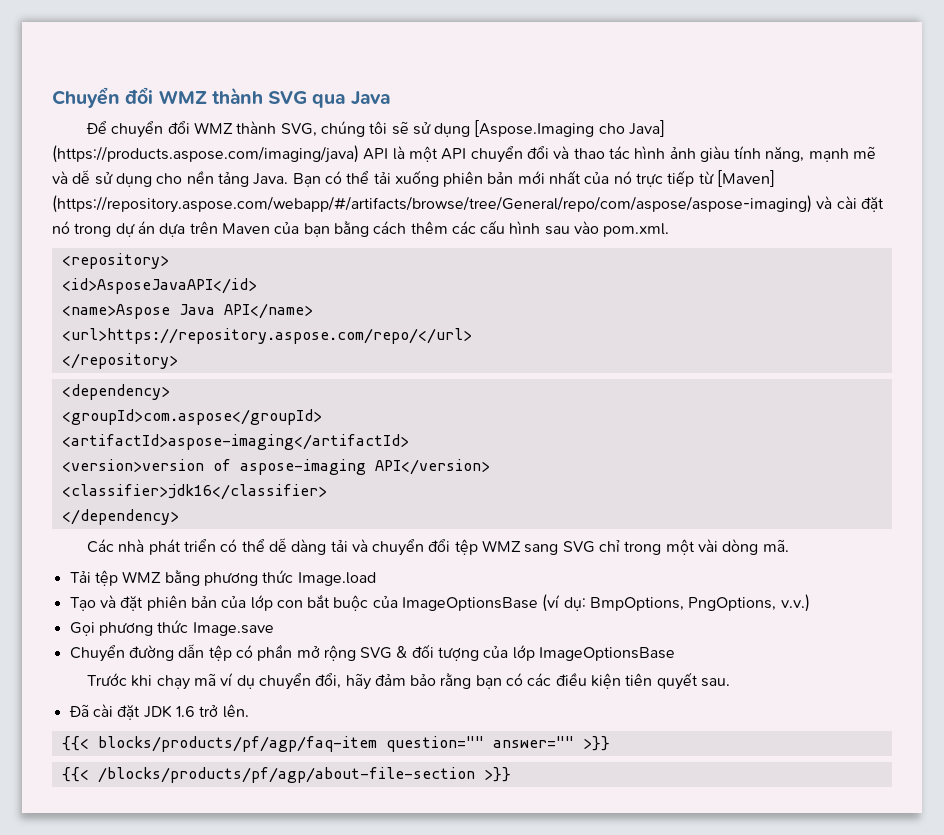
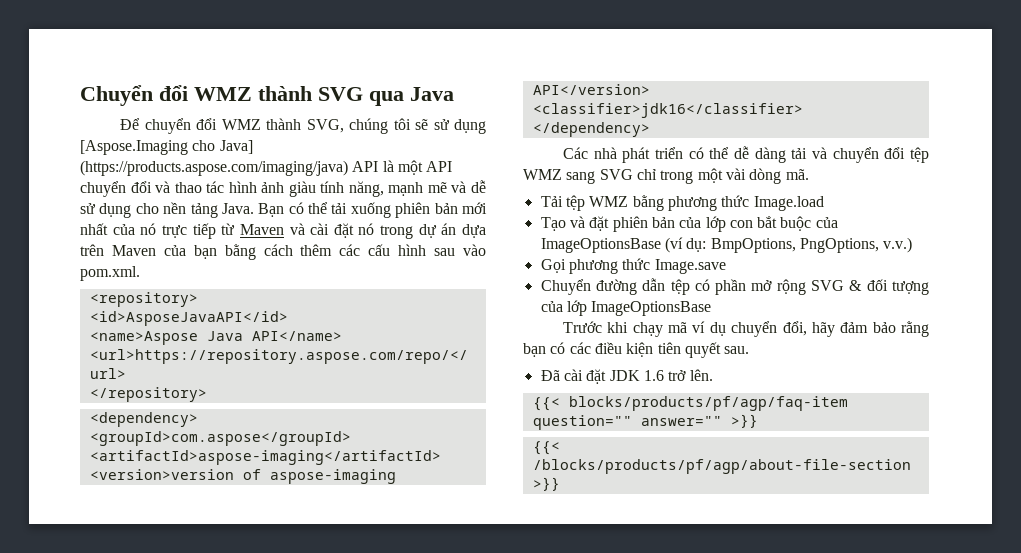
- Bạn có thể tải xuống phiên bản mới nhất của nó trực tiếp từ [Maven] (https://repository.aspose.com/webapp/#/artifacts/browse/tree/General/repo/com/aspose/aspose-imaging) và cài đặt nó trong dự án dựa trên Maven của bạn bằng cách thêm các cấu hình sau vào pom.xml.
+ Bạn có thể tải xuống phiên bản mới nhất của nó trực tiếp từ Maven và cài đặt nó trong dự án dựa trên Maven của bạn bằng cách thêm các cấu hình sau vào pom.xml.

